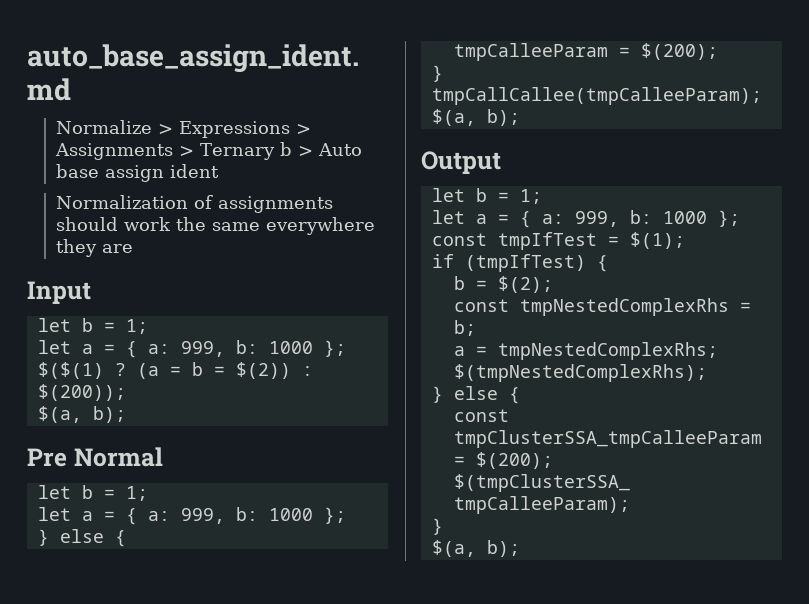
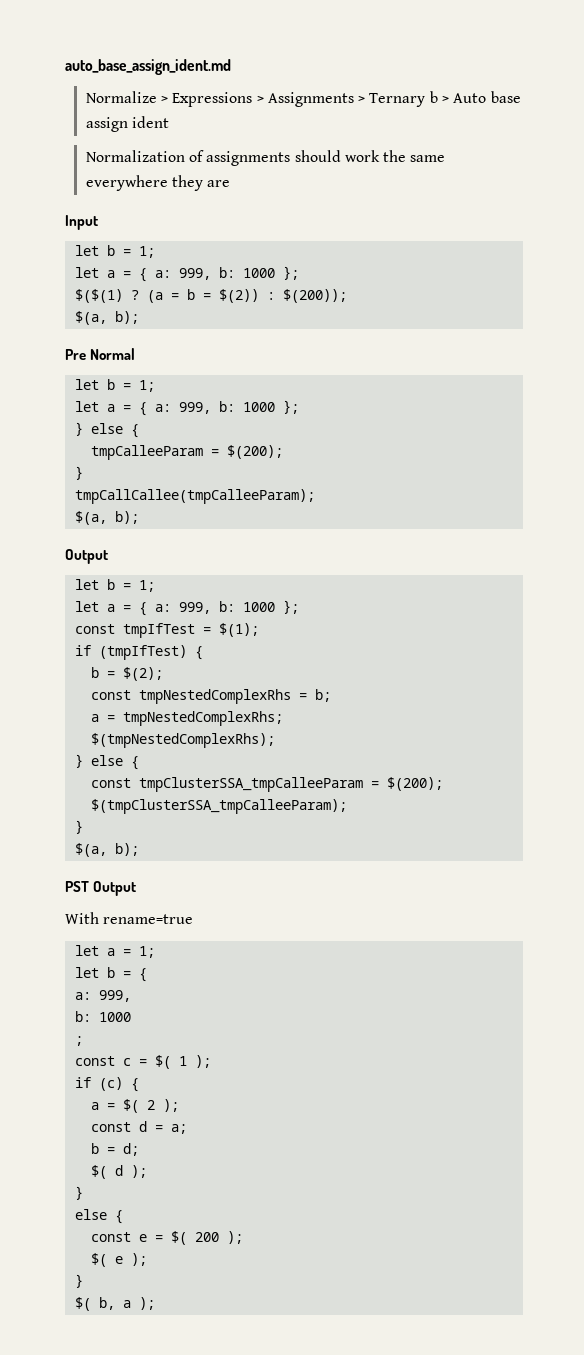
+ PST Output
+ With rename=true
+ let a = 1;
+ let b = {
+ a: 999,
+ b: 1000
+ ;
+ const c = $( 1 );
+ if (c) {
+ a = $( 2 );
+ const d = a;
+ b = d;
+ $( d );
+ }
+ else {
+ const e = $( 200 );
+ $( e );
+ }
+ $( b, a );

